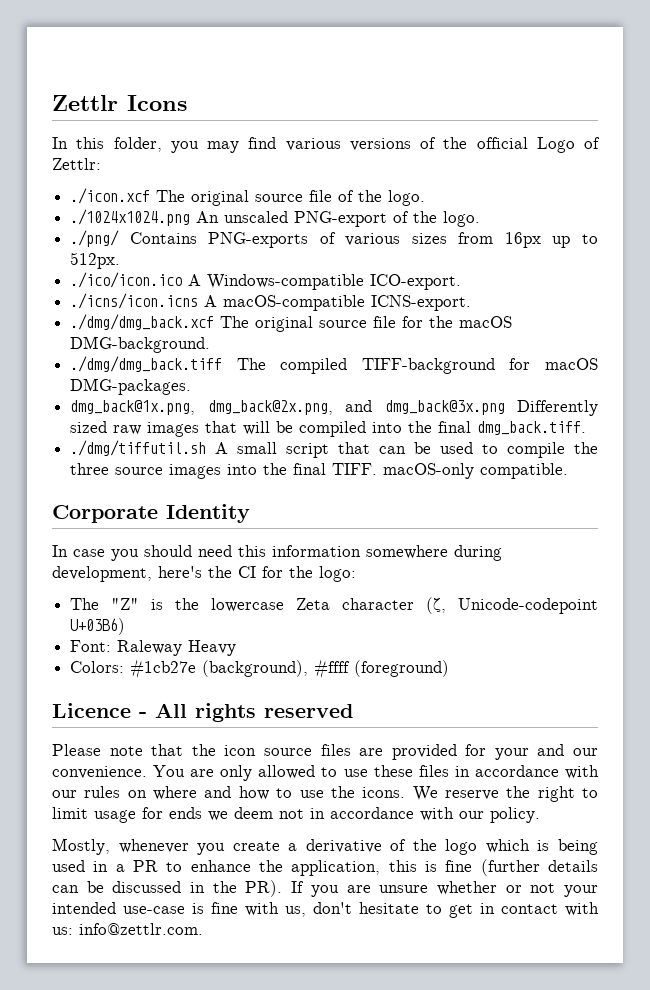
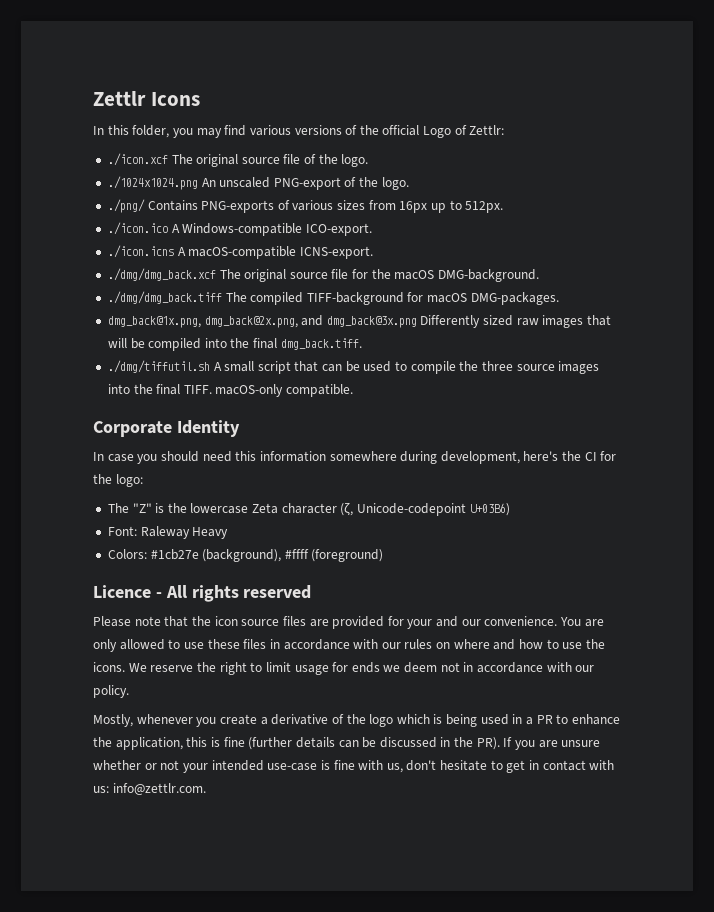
- ./ico/icon.ico A Windows-compatible ICO-export.
+ ./icon.ico A Windows-compatible ICO-export.
- ./icns/icon.icns A macOS-compatible ICNS-export.
+ ./icon.icns A macOS-compatible ICNS-export.

